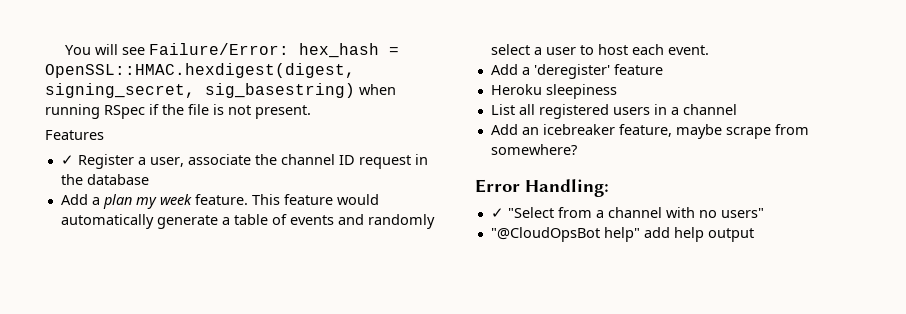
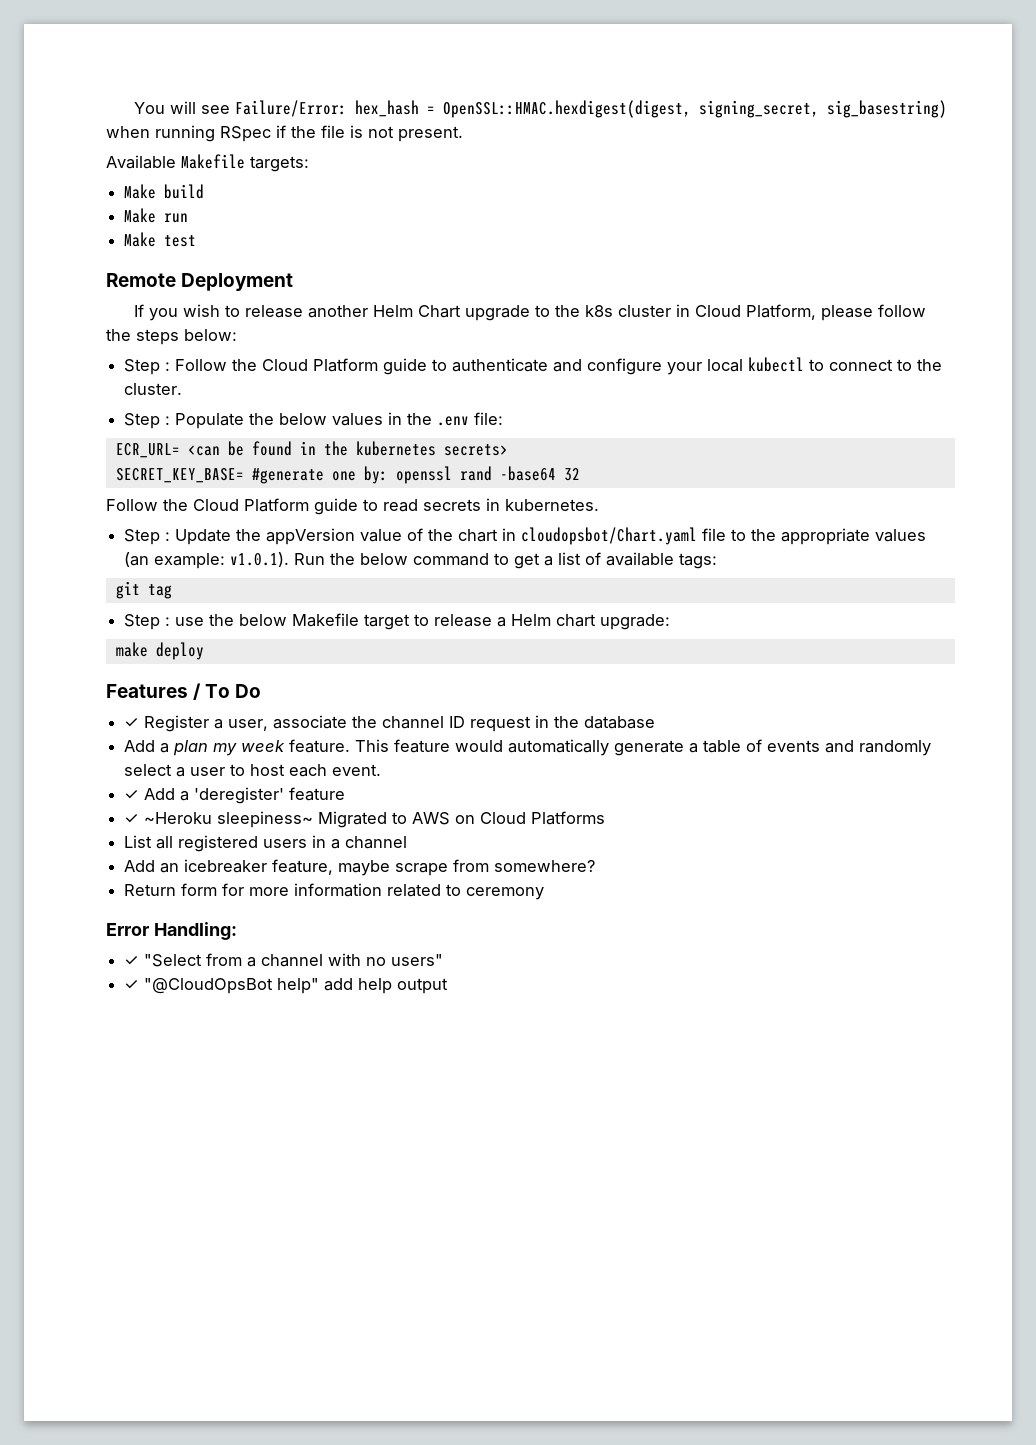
- Features
+ Available Makefile targets:
+ Make build
+ Make run
+ Make test
+ Remote Deployment
+ If you wish to release another Helm Chart upgrade to the k8s cluster in Cloud Platform, please follow the steps below:
+ Step : Follow the Cloud Platform guide to authenticate and configure your local kubectl to connect to the cluster.
+ Step : Populate the below values in the .env file:
+ ECR_URL= <can be found in the kubernetes secrets>
+ SECRET_KEY_BASE= #generate one by: openssl rand -base64 32
+ Follow the Cloud Platform guide to read secrets in kubernetes.
+ Step : Update the appVersion value of the chart in cloudopsbot/Chart.yaml file to the appropriate values (an example: v1.0.1). Run the below command to get a list of available tags:
+ git tag
+ Step : use the below Makefile target to release a Helm chart upgrade:
+ make deploy
+ Features / To Do
- Add a 'deregister' feature
+ ✓ Add a 'deregister' feature
- Heroku sleepiness
+ ✓ ~Heroku sleepiness~ Migrated to AWS on Cloud Platforms
+ Return form for more information related to ceremony
- "@CloudOpsBot help" add help output
+ ✓ "@CloudOpsBot help" add help output

